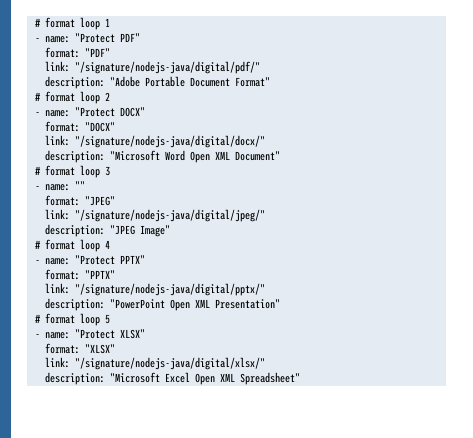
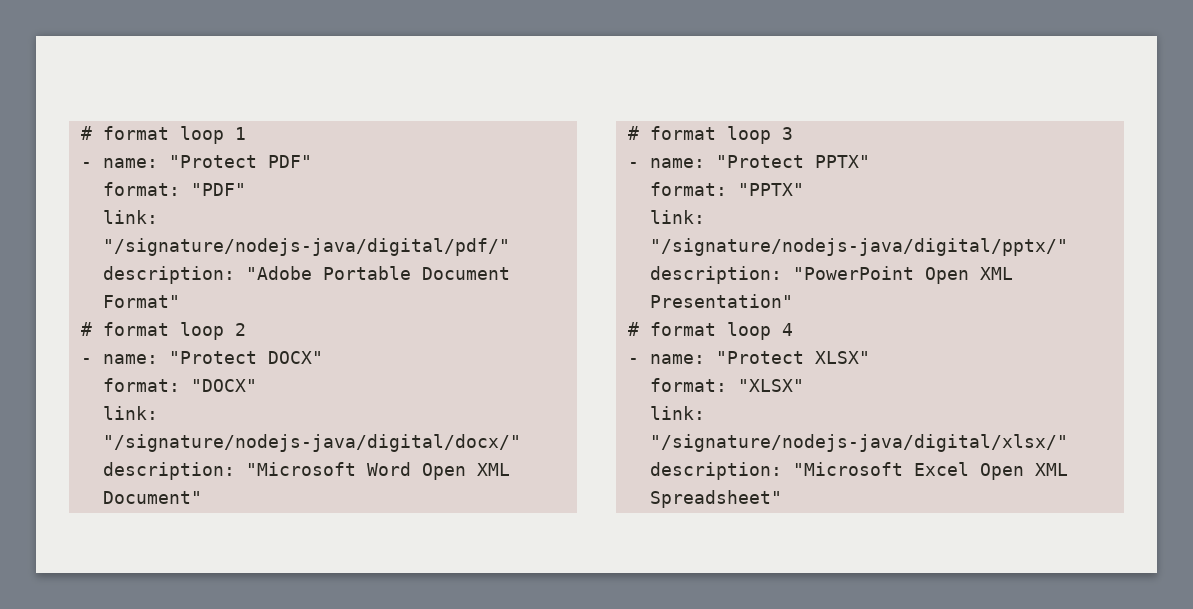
- - name: ""
- format: "JPEG"
- link: "/signature/nodejs-java/digital/jpeg/"
- description: "JPEG Image"
- # format loop 4
- # format loop 5
+ # format loop 4

